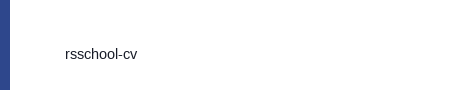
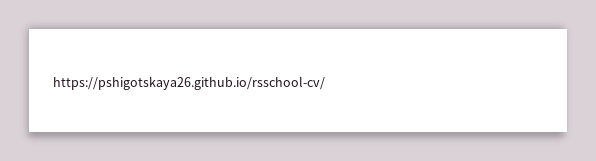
- rsschool-cv
+ https://pshigotskaya26.github.io/rsschool-cv/

